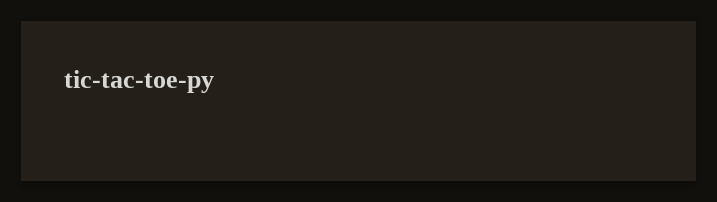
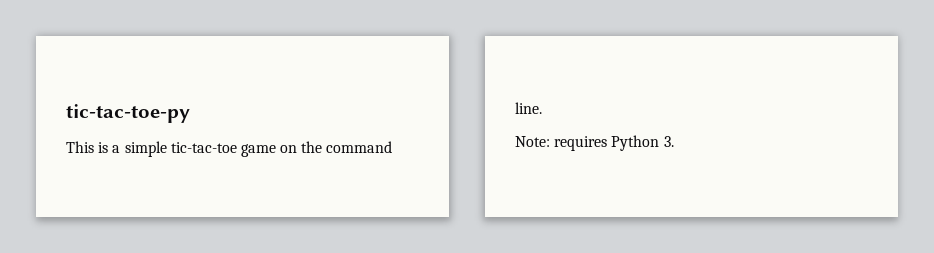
+ This is a simple tic-tac-toe game on the command line.
+ Note: requires Python 3.

